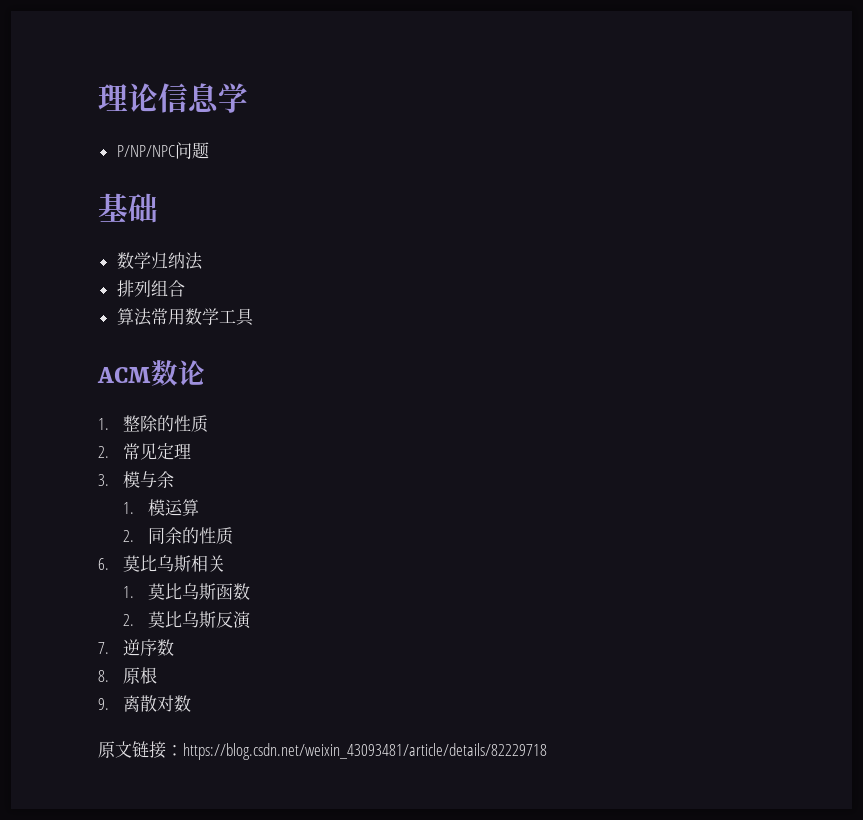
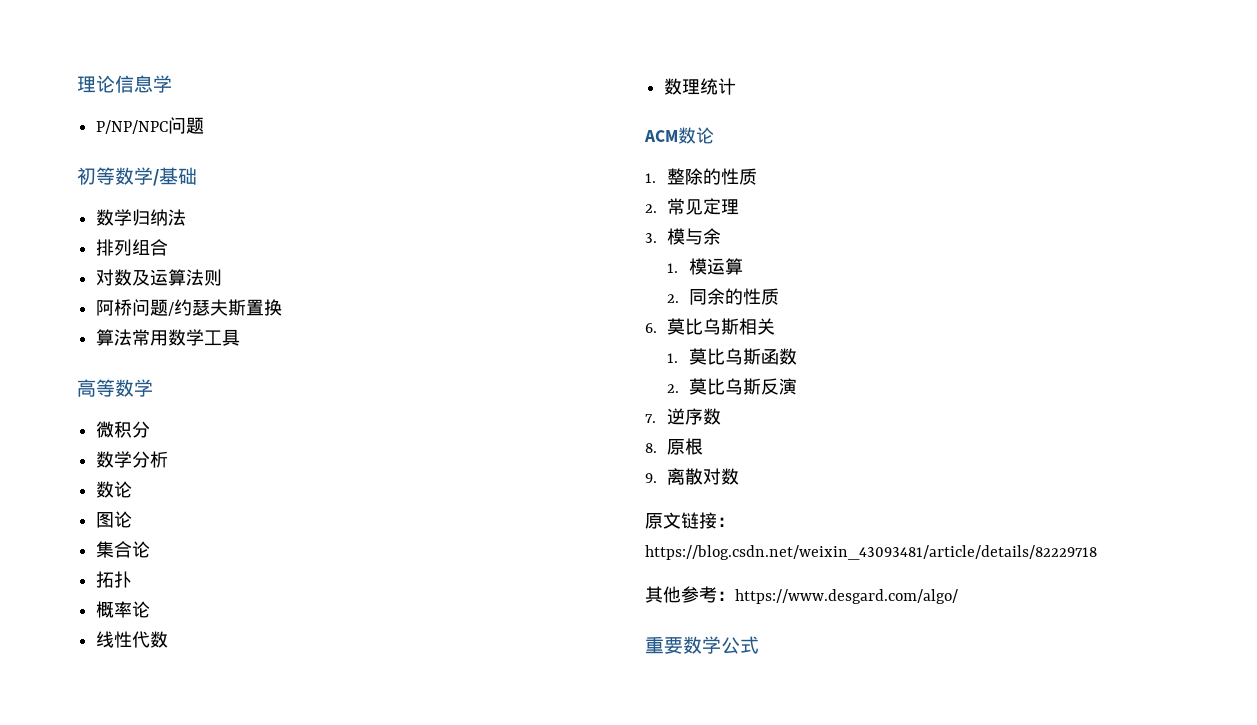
- 基础
+ 初等数学/基础
+ 对数及运算法则
+ 阿桥问题/约瑟夫斯置换
  算法常用数学工具
+ 高等数学
+ 微积分
+ 数学分析
+ 数论
+ 图论
+ 集合论
+ 拓扑
+ 概率论
+ 线性代数
+ 数理统计
+ 其他参考：https://www.desgard.com/algo/
+ 重要数学公式

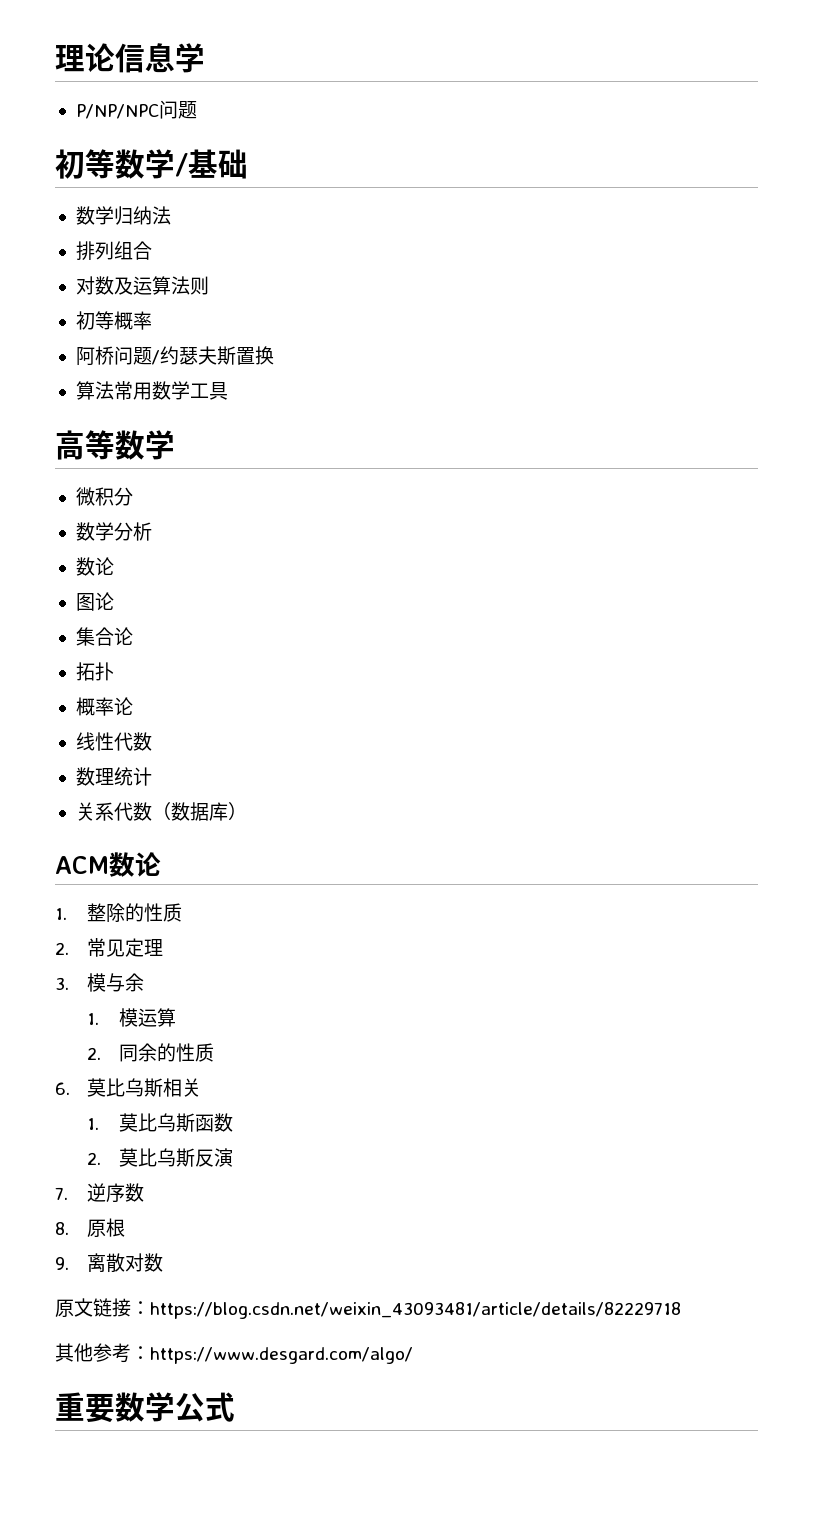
+ 初等概率
+ 关系代数（数据库）

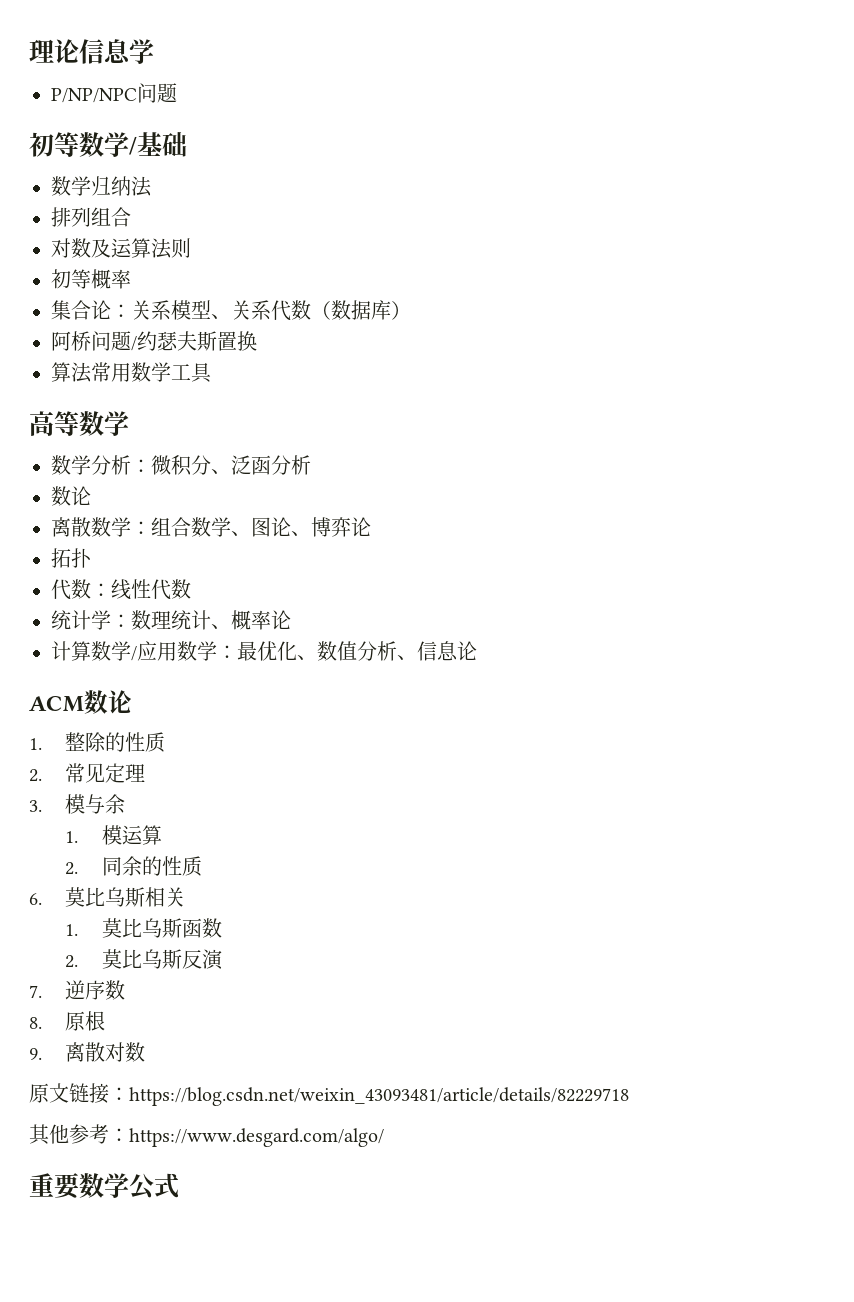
+ 集合论：关系模型、关系代数（数据库）
- 微积分
- 数学分析
+ 数学分析：微积分、泛函分析
- 图论
- 集合论
+ 离散数学：组合数学、图论、博弈论
- 概率论
- 线性代数
+ 代数：线性代数
- 数理统计
- 关系代数（数据库）
+ 统计学：数理统计、概率论
+ 计算数学/应用数学：最优化、数值分析、信息论

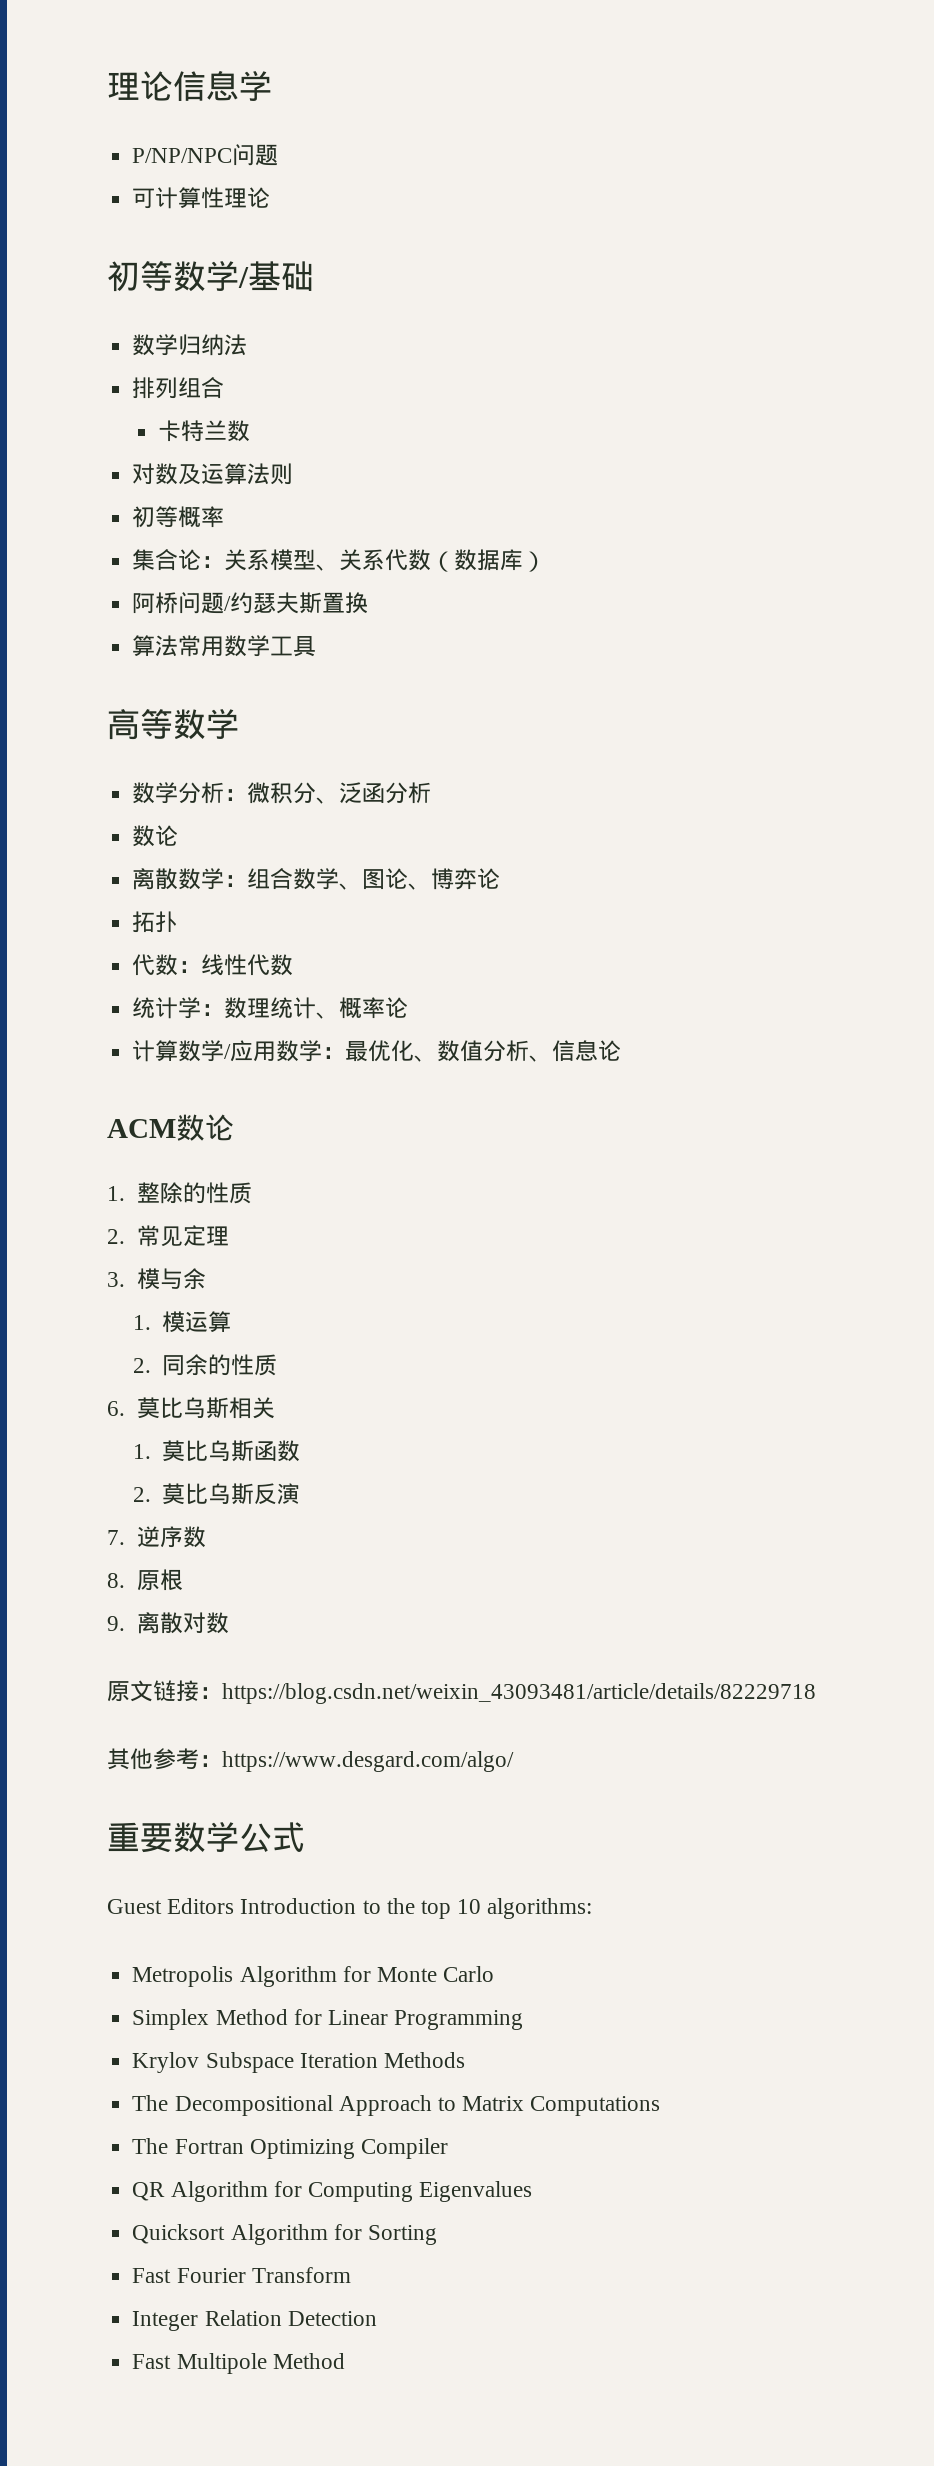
+ 可计算性理论
+ 卡特兰数
+ Guest Editors Introduction to the top 10 algorithms:
+ Metropolis Algorithm for Monte Carlo
+ Simplex Method for Linear Programming
+ Krylov Subspace Iteration Methods
+ The Decompositional Approach to Matrix Computations
+ The Fortran Optimizing Compiler
+ QR Algorithm for Computing Eigenvalues
+ Quicksort Algorithm for Sorting
+ Fast Fourier Transform
+ Integer Relation Detection
+ Fast Multipole Method

